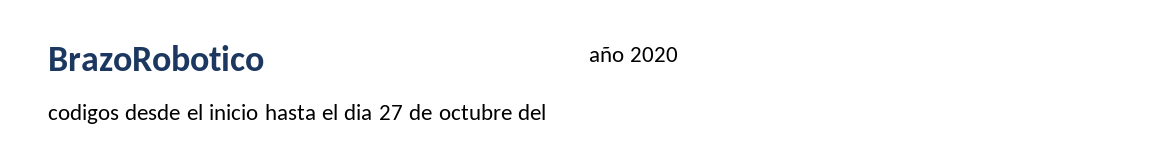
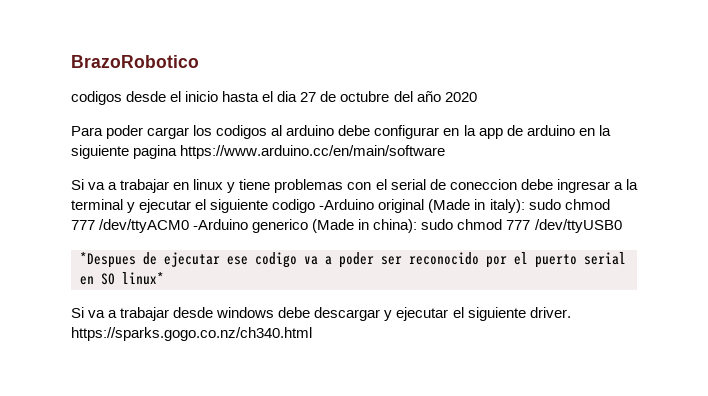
+ Para poder cargar los codigos al arduino debe configurar en la app de arduino en la siguiente pagina https://www.arduino.cc/en/main/software
+ Si va a trabajar en linux y tiene problemas con el serial de coneccion debe ingresar a la terminal y ejecutar el siguiente codigo -Arduino original (Made in italy): sudo chmod 777 /dev/ttyACM0 -Arduino generico (Made in china): sudo chmod 777 /dev/ttyUSB0
+ *Despues de ejecutar ese codigo va a poder ser reconocido por el puerto serial en SO linux*
+ Si va a trabajar desde windows debe descargar y ejecutar el siguiente driver. https://sparks.gogo.co.nz/ch340.html

